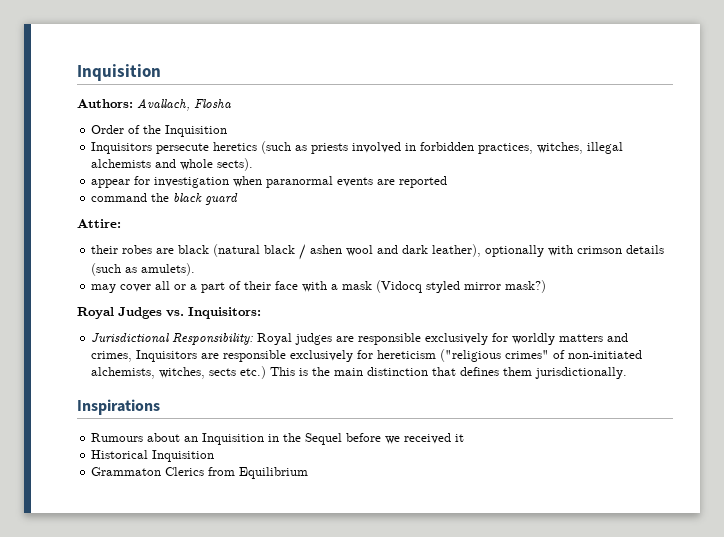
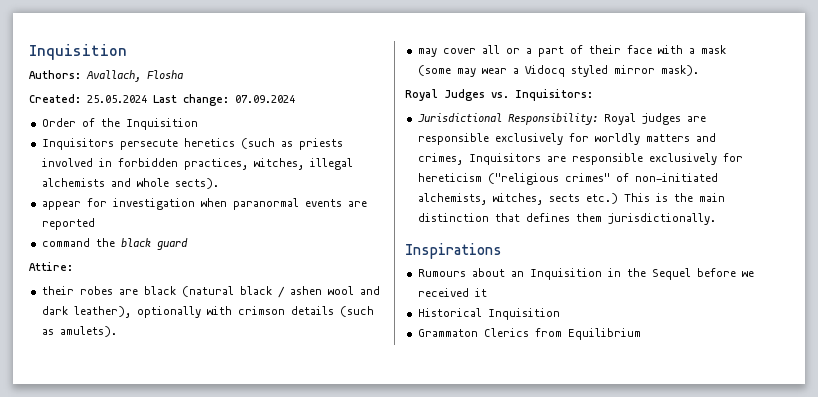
+ Created: 25.05.2024 Last change: 07.09.2024
- may cover all or a part of their face with a mask (Vidocq styled mirror mask?)
+ may cover all or a part of their face with a mask (some may wear a Vidocq styled mirror mask).

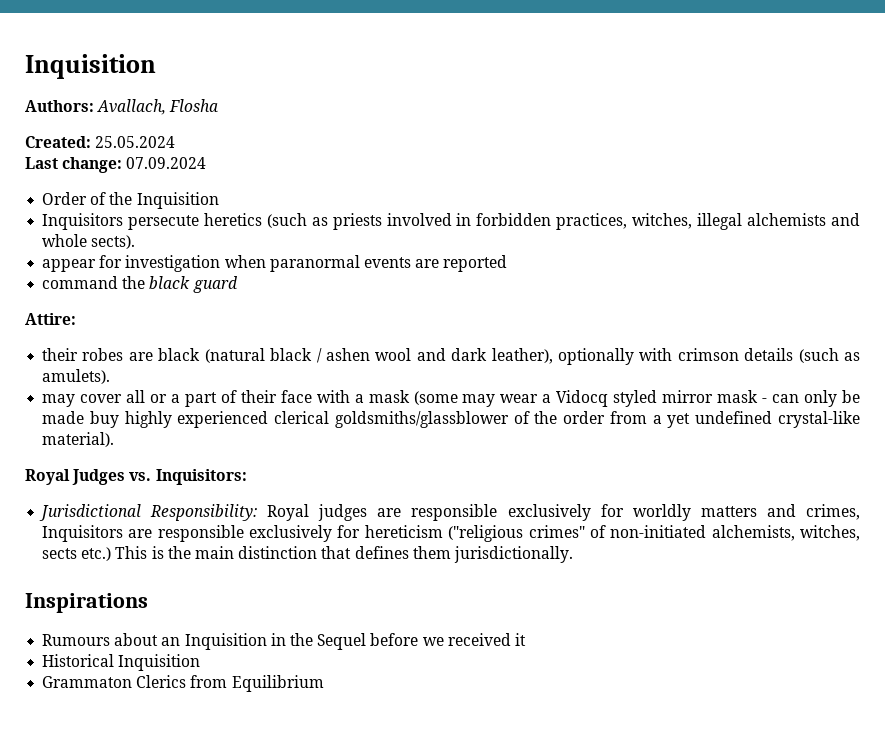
- Created: 25.05.2024 Last change: 07.09.2024
+ Created: 25.05.2024
+ Last change: 07.09.2024
- may cover all or a part of their face with a mask (some may wear a Vidocq styled mirror mask).
+ may cover all or a part of their face with a mask (some may wear a Vidocq styled mirror mask - can only be made buy highly experienced clerical goldsmiths/glassblower of the order from a yet undefined crystal-like material).

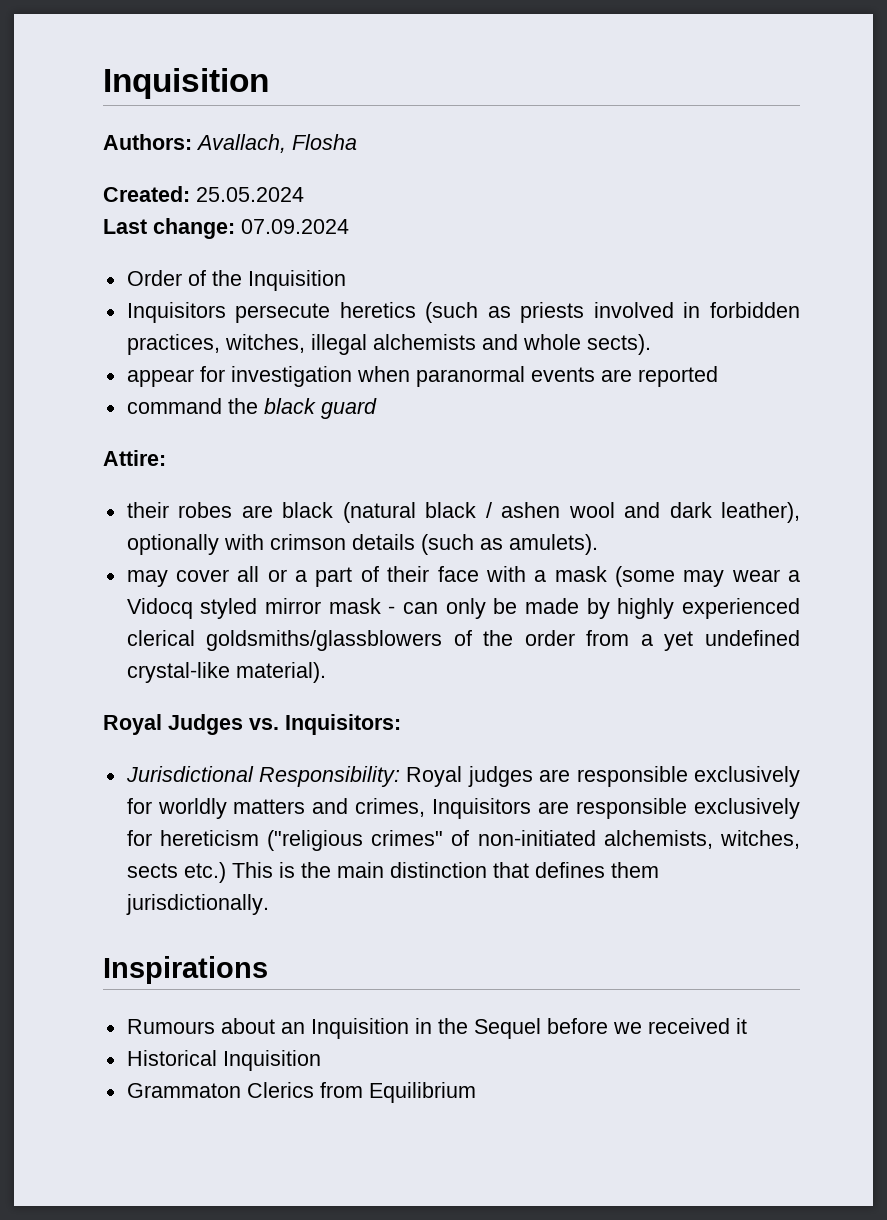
- may cover all or a part of their face with a mask (some may wear a Vidocq styled mirror mask - can only be made buy highly experienced clerical goldsmiths/glassblower of the order from a yet undefined crystal-like material).
+ may cover all or a part of their face with a mask (some may wear a Vidocq styled mirror mask - can only be made by highly experienced clerical goldsmiths/glassblowers of the order from a yet undefined crystal-like material).

